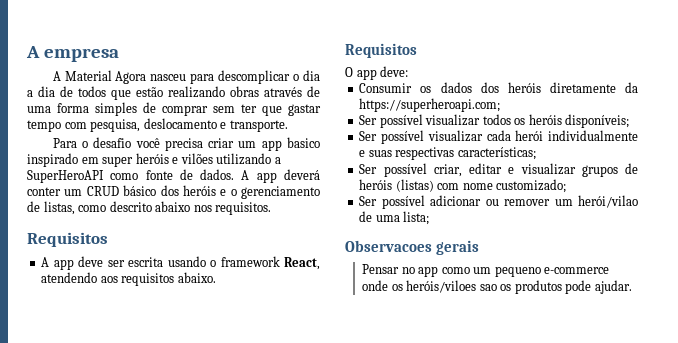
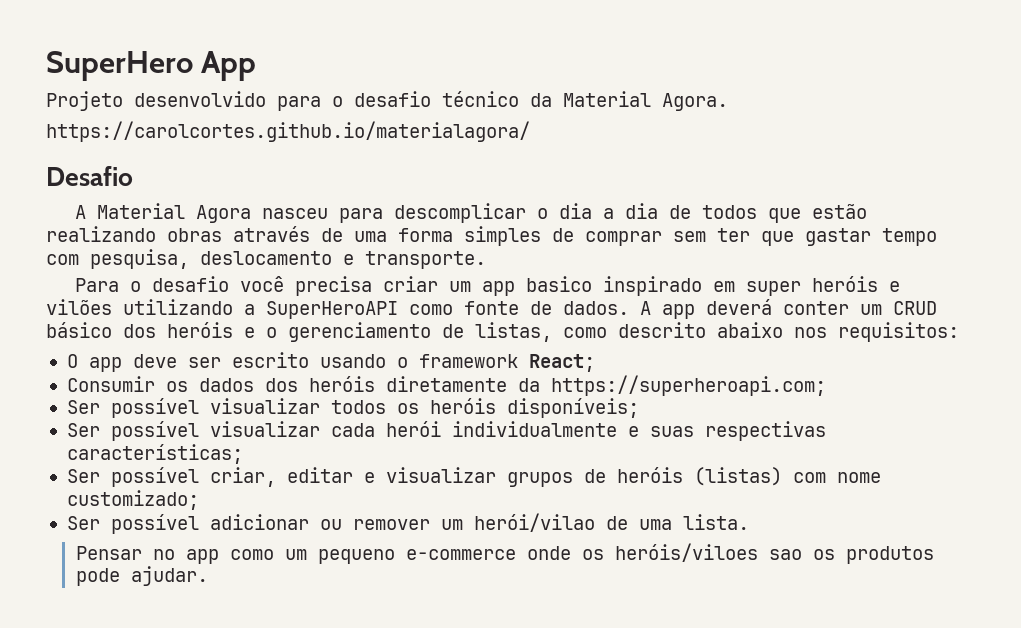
- A empresa
+ SuperHero App
+ Projeto desenvolvido para o desafio técnico da Material Agora.
+ https://carolcortes.github.io/materialagora/
+ Desafio
- A app deverá conter um CRUD básico dos heróis e o gerenciamento de listas, como descrito abaixo nos requisitos.
- Requisitos
- A app deve ser escrita usando o framework React, atendendo aos requisitos abaixo.
- Requisitos
- O app deve:
+ A app deverá conter um CRUD básico dos heróis e o gerenciamento de listas, como descrito abaixo nos requisitos:
+ O app deve ser escrito usando o framework React;
- Ser possível adicionar ou remover um herói/vilao de uma lista;
- Observacoes gerais
+ Ser possível adicionar ou remover um herói/vilao de uma lista.

